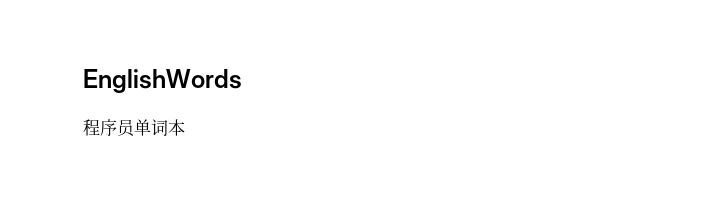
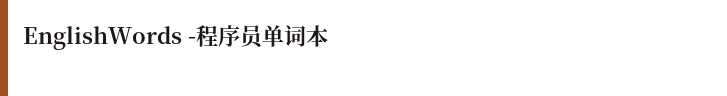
- EnglishWords
- 程序员单词本
+ EnglishWords -程序员单词本

